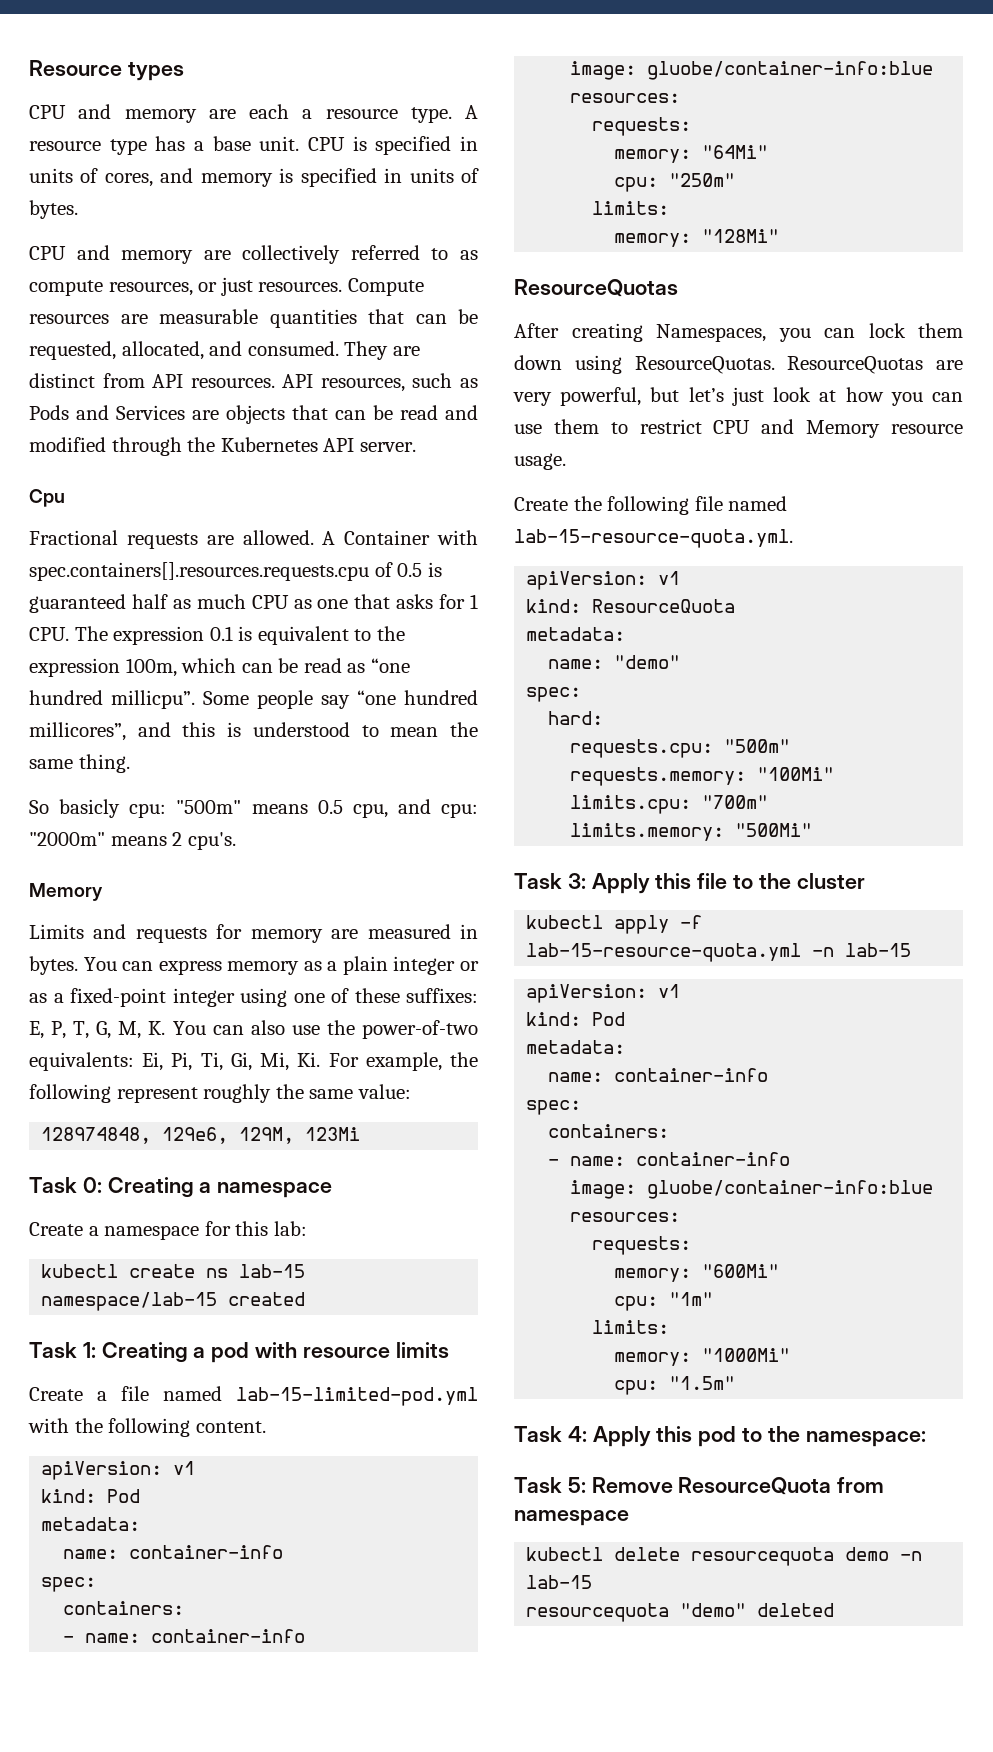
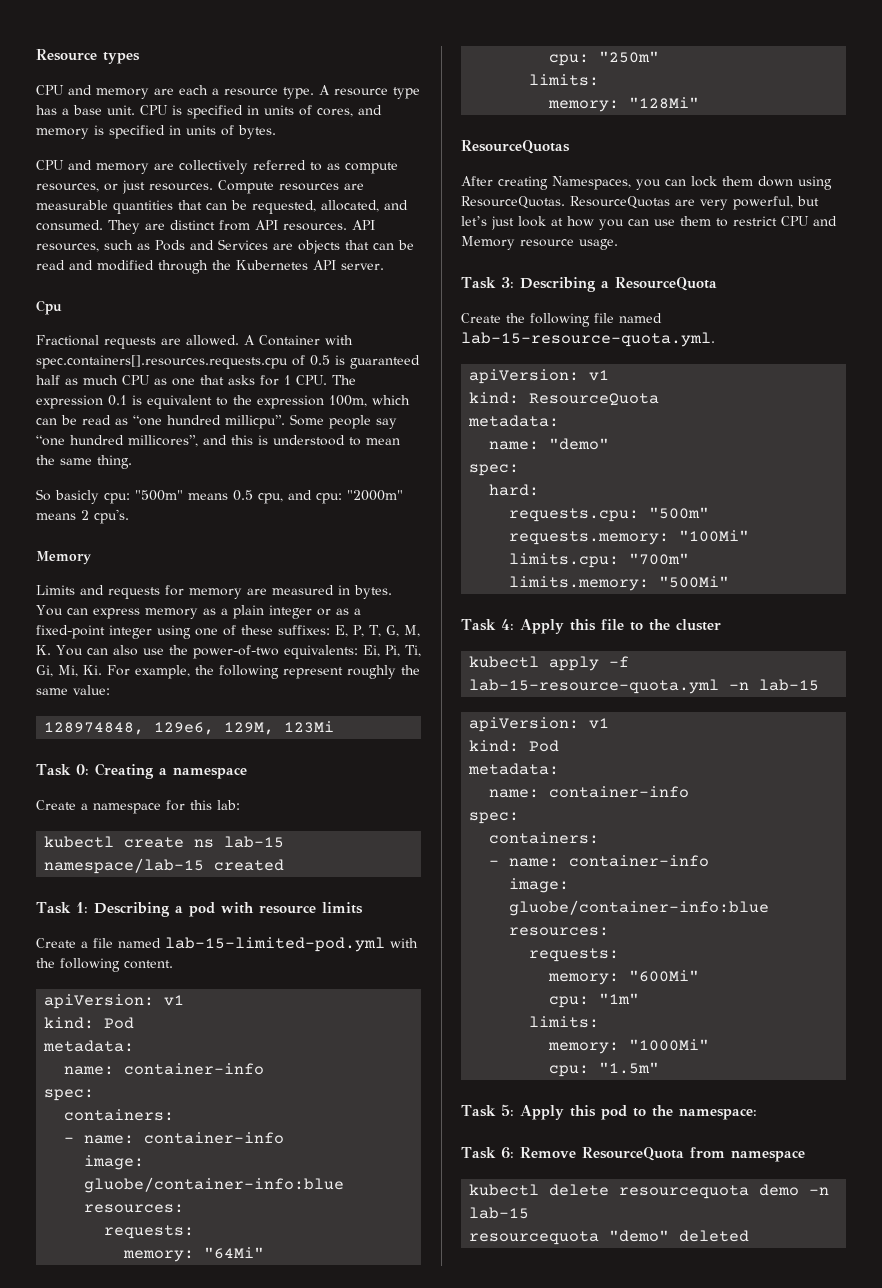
- Task 1: Creating a pod with resource limits
+ Task 1: Describing a pod with resource limits
+ Task 3: Describing a ResourceQuota
- Task 3: Apply this file to the cluster
+ Task 4: Apply this file to the cluster
- Task 4: Apply this pod to the namespace:
+ Task 5: Apply this pod to the namespace:
- Task 5: Remove ResourceQuota from namespace
+ Task 6: Remove ResourceQuota from namespace

